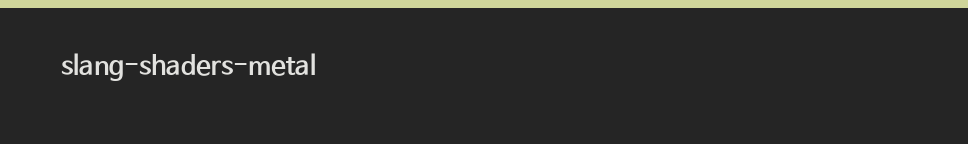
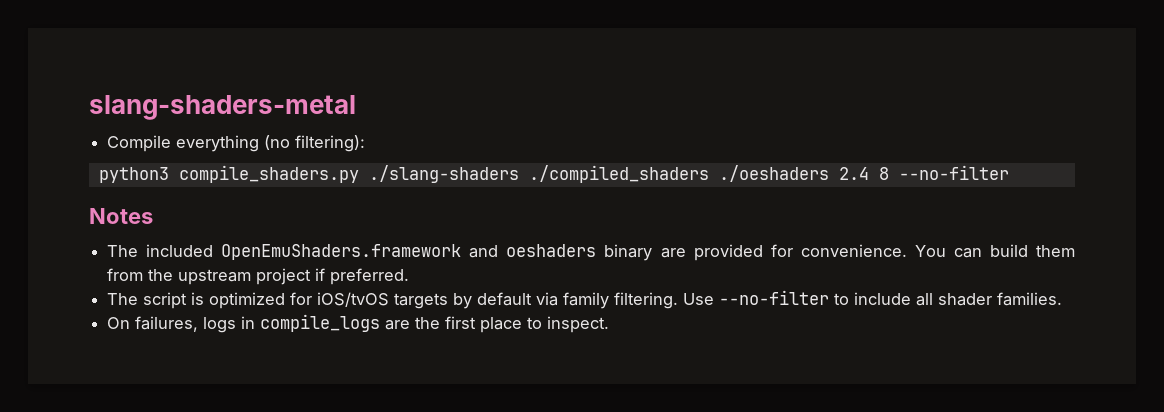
+ Compile everything (no filtering):
+ python3 compile_shaders.py ./slang-shaders ./compiled_shaders ./oeshaders 2.4 8 --no-filter
+ Notes
+ The included OpenEmuShaders.framework and oeshaders binary are provided for convenience. You can build them from the upstream project if preferred.
+ The script is optimized for iOS/tvOS targets by default via family filtering. Use --no-filter to include all shader families.
+ On failures, logs in compile_logs are the first place to inspect.

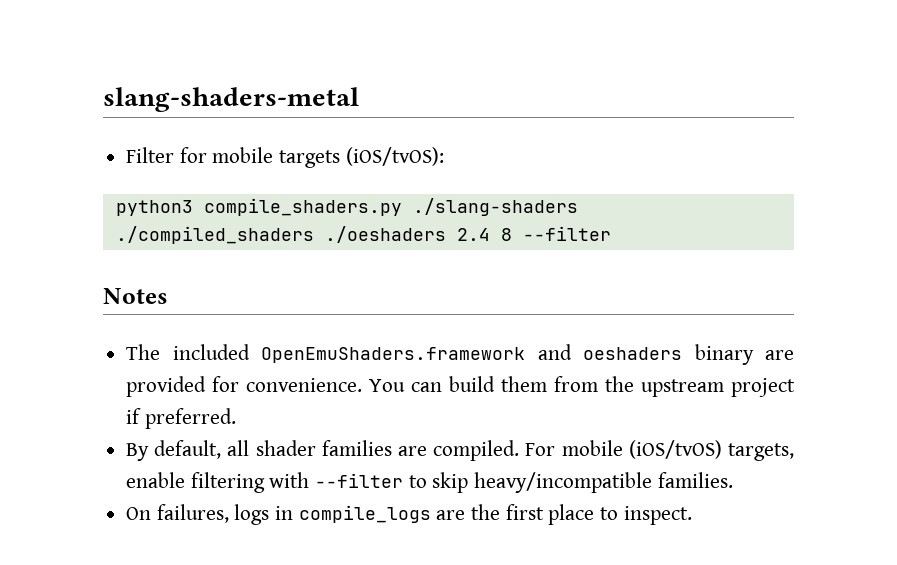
- Compile everything (no filtering):
+ Filter for mobile targets (iOS/tvOS):
- python3 compile_shaders.py ./slang-shaders ./compiled_shaders ./oeshaders 2.4 8 --no-filter
+ python3 compile_shaders.py ./slang-shaders ./compiled_shaders ./oeshaders 2.4 8 --filter
- The script is optimized for iOS/tvOS targets by default via family filtering. Use --no-filter to include all shader families.
+ By default, all shader families are compiled. For mobile (iOS/tvOS) targets, enable filtering with --filter to skip heavy/incompatible families.

